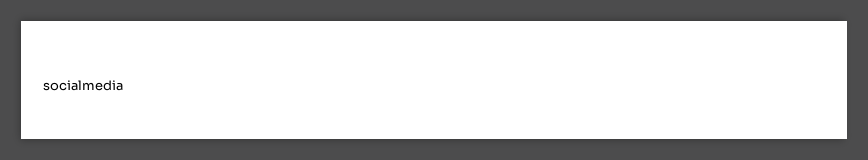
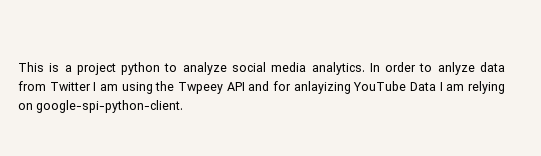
- socialmedia
+ This is a project python to analyze social media analytics. In order to anlyze data from Twitter I am using the Twpeey API and for anlayizing YouTube Data I am relying on google-spi-python-client.

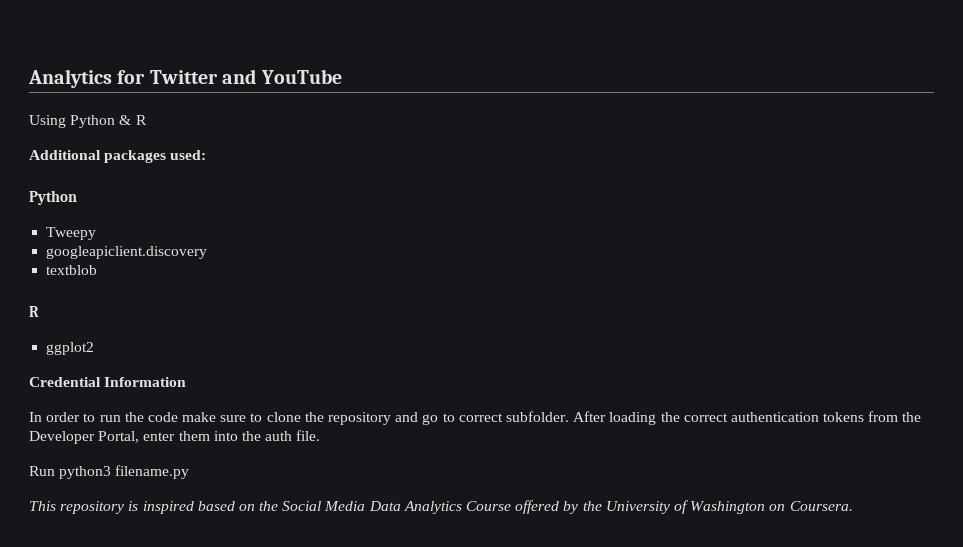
- This is a project python to analyze social media analytics. In order to anlyze data from Twitter I am using the Twpeey API and for anlayizing YouTube Data I am relying on google-spi-python-client.
+ Analytics for Twitter and YouTube
+ Using Python & R
+ Additional packages used:
+ Python
+ Tweepy
+ googleapiclient.discovery
+ textblob
+ R
+ ggplot2
+ Credential Information
+ In order to run the code make sure to clone the repository and go to correct subfolder. After loading the correct authentication tokens from the Developer Portal, enter them into the auth file.
+ Run python3 filename.py
+ This repository is inspired based on the Social Media Data Analytics Course offered by the University of Washington on Coursera.

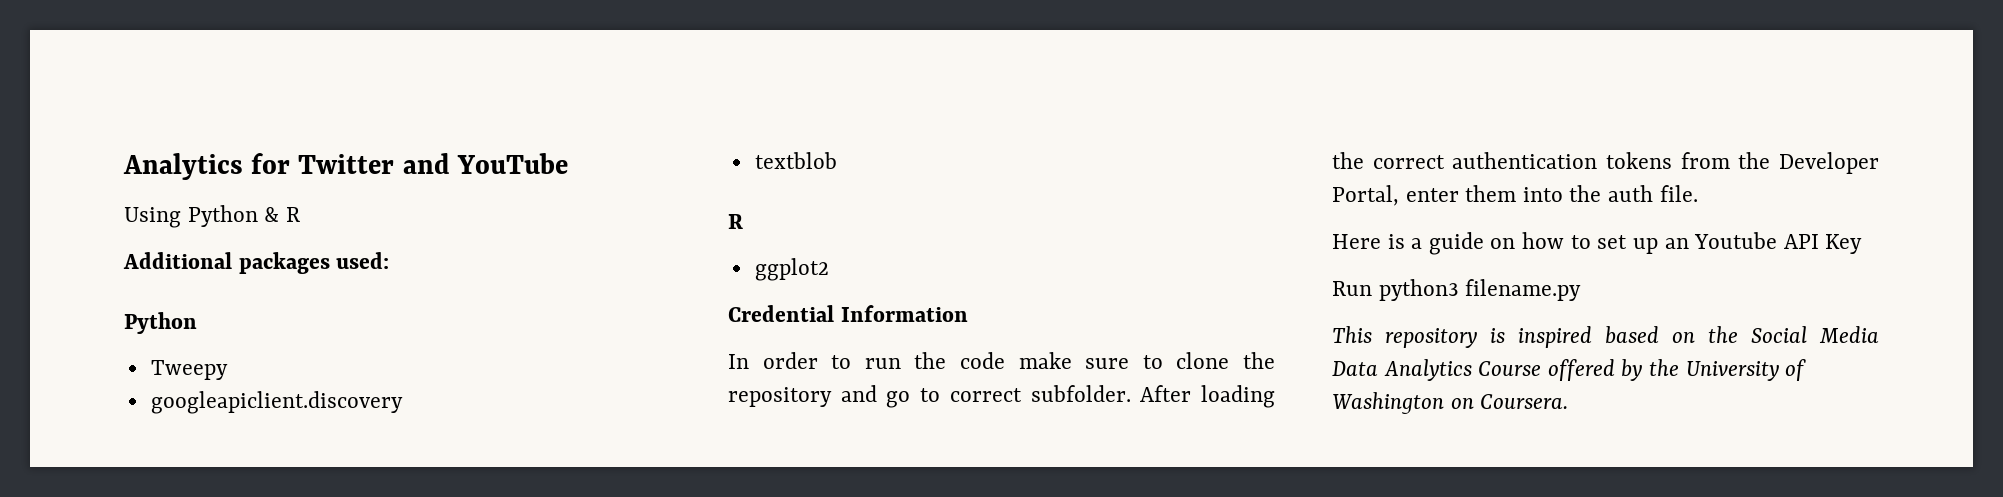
+ Here is a guide on how to set up an Youtube API Key

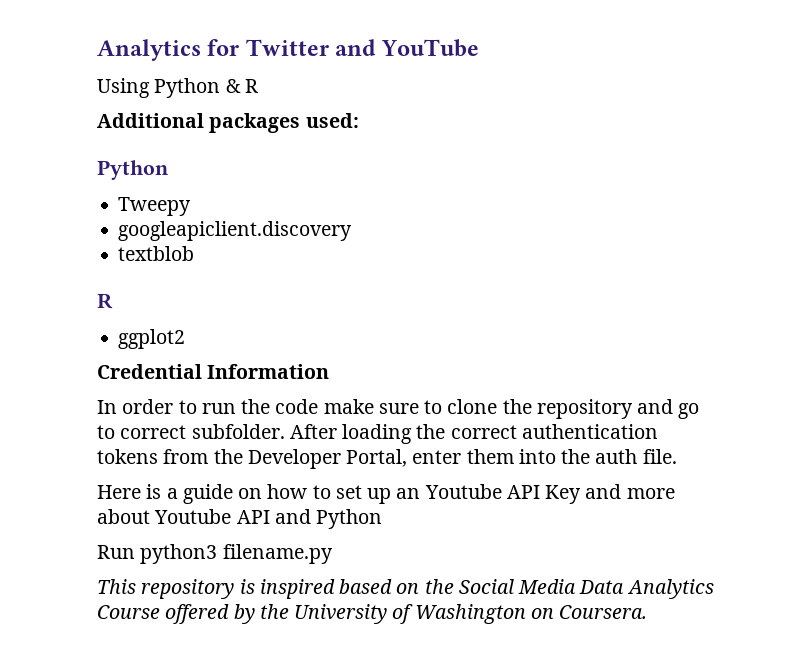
- Here is a guide on how to set up an Youtube API Key
+ Here is a guide on how to set up an Youtube API Key and more about Youtube API and Python

